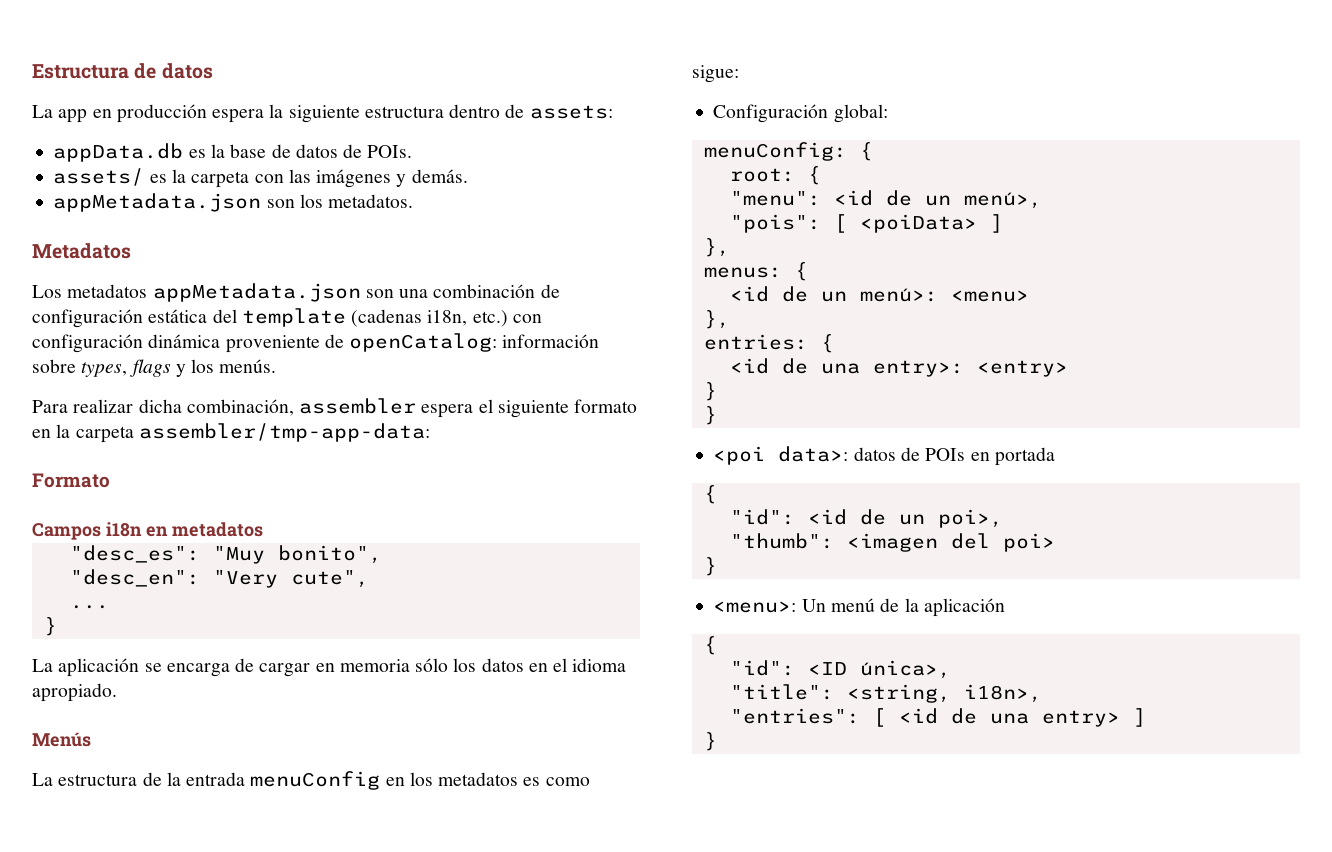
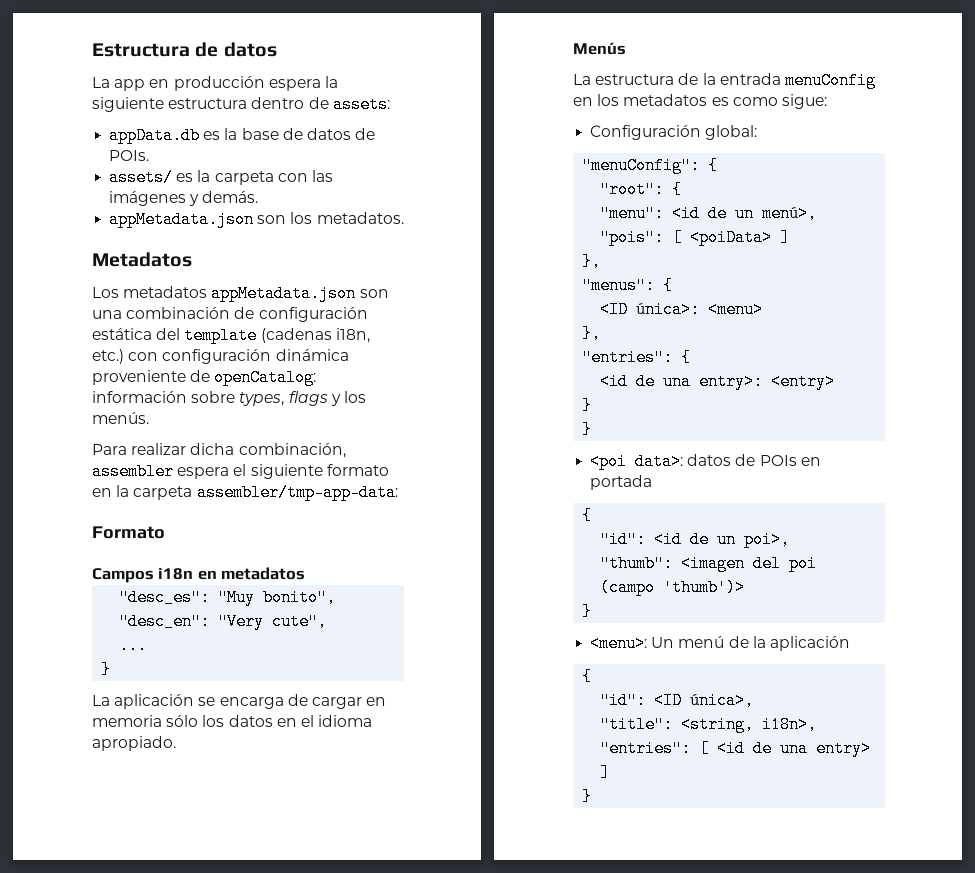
- menuConfig: {
- root: {
+ "menuConfig": {
+ "root": {
- menus: {
- <id de un menú>: <menu>
+ "menus": {
+ <ID única>: <menu>
- entries: {
+ "entries": {
- "thumb": <imagen del poi>
+ "thumb": <imagen del poi (campo 'thumb')>

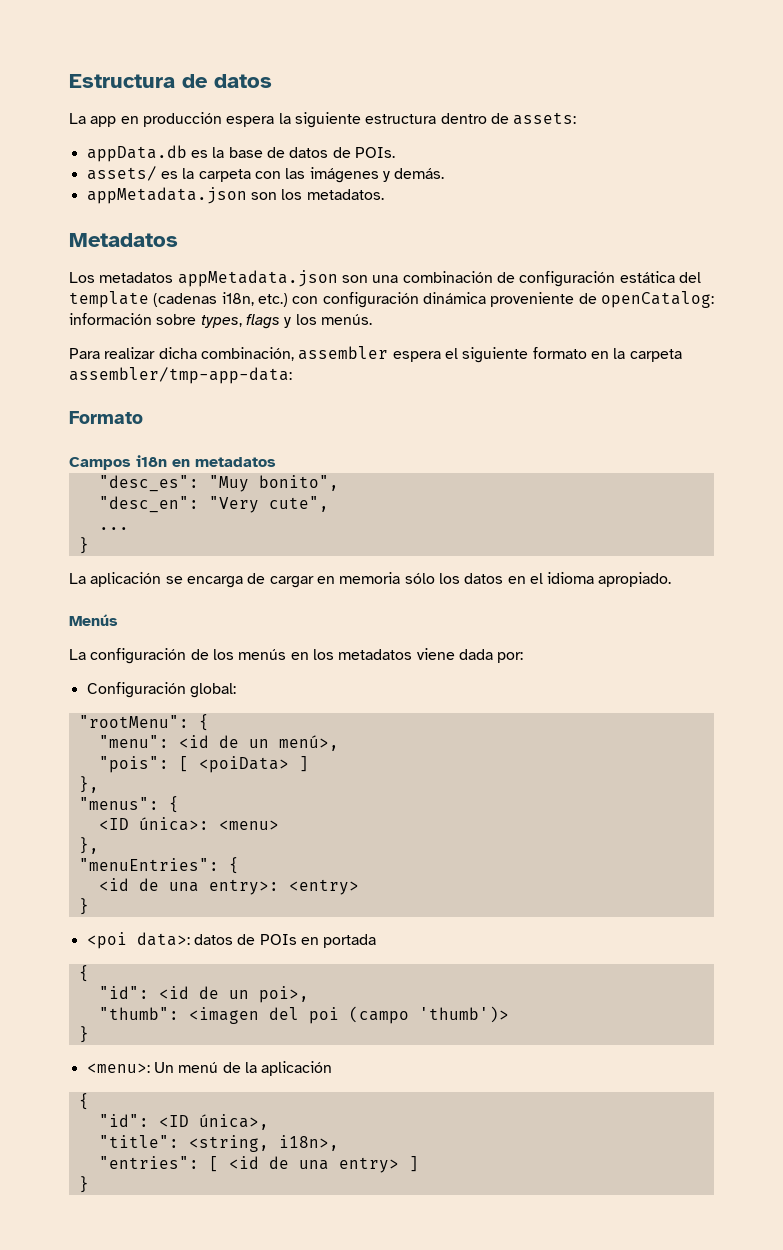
- La estructura de la entrada menuConfig en los metadatos es como sigue:
+ La configuración de los menús en los metadatos viene dada por:
- "menuConfig": {
- "root": {
+ "rootMenu": {
- "entries": {
+ "menuEntries": {
  <id de una entry>: <entry>
- }

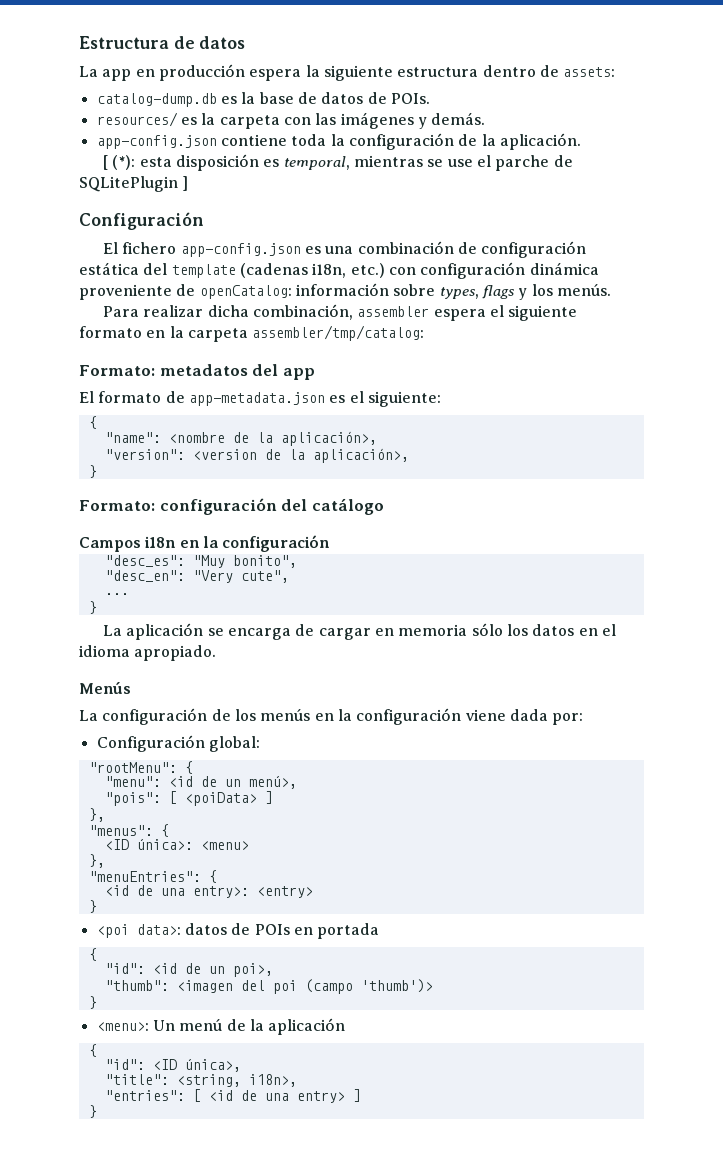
- appData.db es la base de datos de POIs.
+ catalog-dump.db es la base de datos de POIs.
- assets/ es la carpeta con las imágenes y demás.
+ resources/ es la carpeta con las imágenes y demás.
- appMetadata.json son los metadatos.
- Metadatos
- Los metadatos appMetadata.json son una combinación de configuración estática del template (cadenas i18n, etc.) con configuración dinámica proveniente de openCatalog: información sobre types, flags y los menús.
+ app-config.json contiene toda la configuración de la aplicación.
+ [ (*): esta disposición es temporal, mientras se use el parche de SQLitePlugin ]
+ Configuración
+ El fichero app-config.json es una combinación de configuración estática del template (cadenas i18n, etc.) con configuración dinámica proveniente de openCatalog: información sobre types, flags y los menús.
- Para realizar dicha combinación, assembler espera el siguiente formato en la carpeta assembler/tmp-app-data:
- Formato
+ Para realizar dicha combinación, assembler espera el siguiente formato en la carpeta assembler/tmp/catalog:
+ Formato: metadatos del app
+ El formato de app-metadata.json es el siguiente:
+ {
+ "name": <nombre de la aplicación>,
+ "version": <version de la aplicación>,
+ }
+ Formato: configuración del catálogo
- Campos i18n en metadatos
+ Campos i18n en la configuración
- La configuración de los menús en los metadatos viene dada por:
+ La configuración de los menús en la configuración viene dada por:

